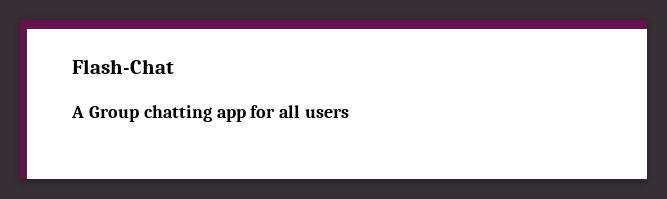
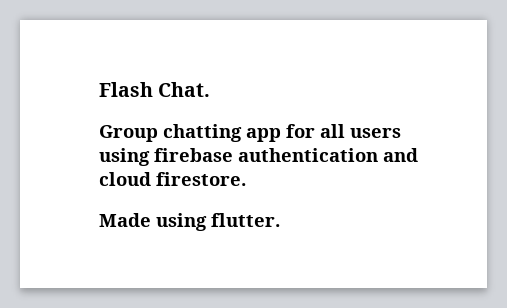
- Flash-Chat
- A Group chatting app for all users
+ Flash Chat.
+ Group chatting app for all users using firebase authentication and cloud firestore.
+ Made using flutter.

